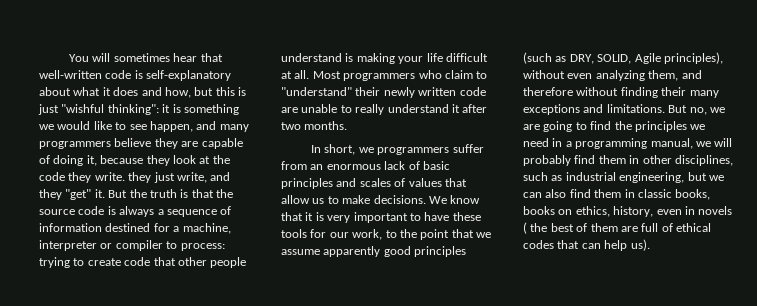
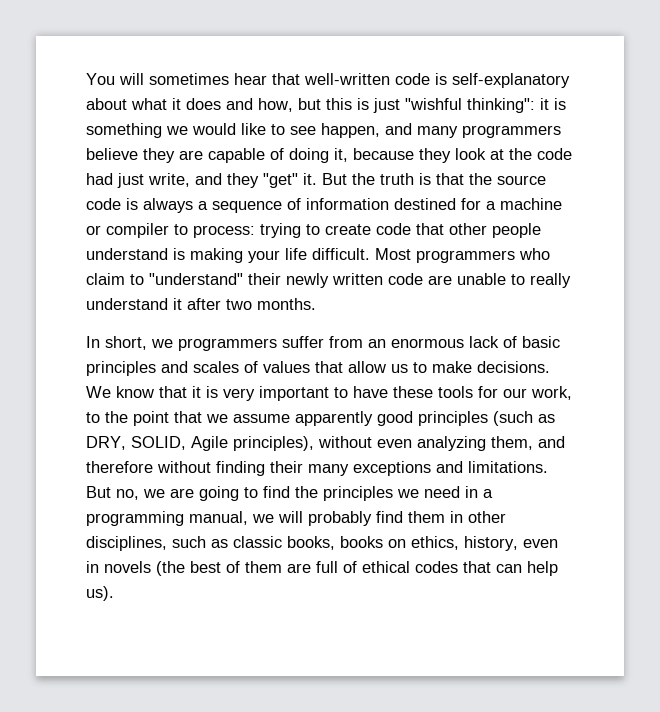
- You will sometimes hear that well-written code is self-explanatory about what it does and how, but this is just "wishful thinking": it is something we would like to see happen, and many programmers believe they are capable of doing it, because they look at the code they write. they just write, and they "get" it.
+ You will sometimes hear that well-written code is self-explanatory about what it does and how, but this is just "wishful thinking": it is something we would like to see happen, and many programmers believe they are capable of doing it, because they look at the code had just write, and they "get" it.
- But the truth is that the source code is always a sequence of information destined for a machine, interpreter or compiler to process: trying to create code that other people understand is making your life difficult at all.
+ But the truth is that the source code is always a sequence of information destined for a machine or compiler to process: trying to create code that other people understand is making your life difficult.
- But no, we are going to find the principles we need in a programming manual, we will probably find them in other disciplines, such as industrial engineering, but we can also find them in classic books, books on ethics, history, even in novels ( the best of them are full of ethical codes that can help us).
+ But no, we are going to find the principles we need in a programming manual, we will probably find them in other disciplines, such as classic books, books on ethics, history, even in novels (the best of them are full of ethical codes that can help us).

